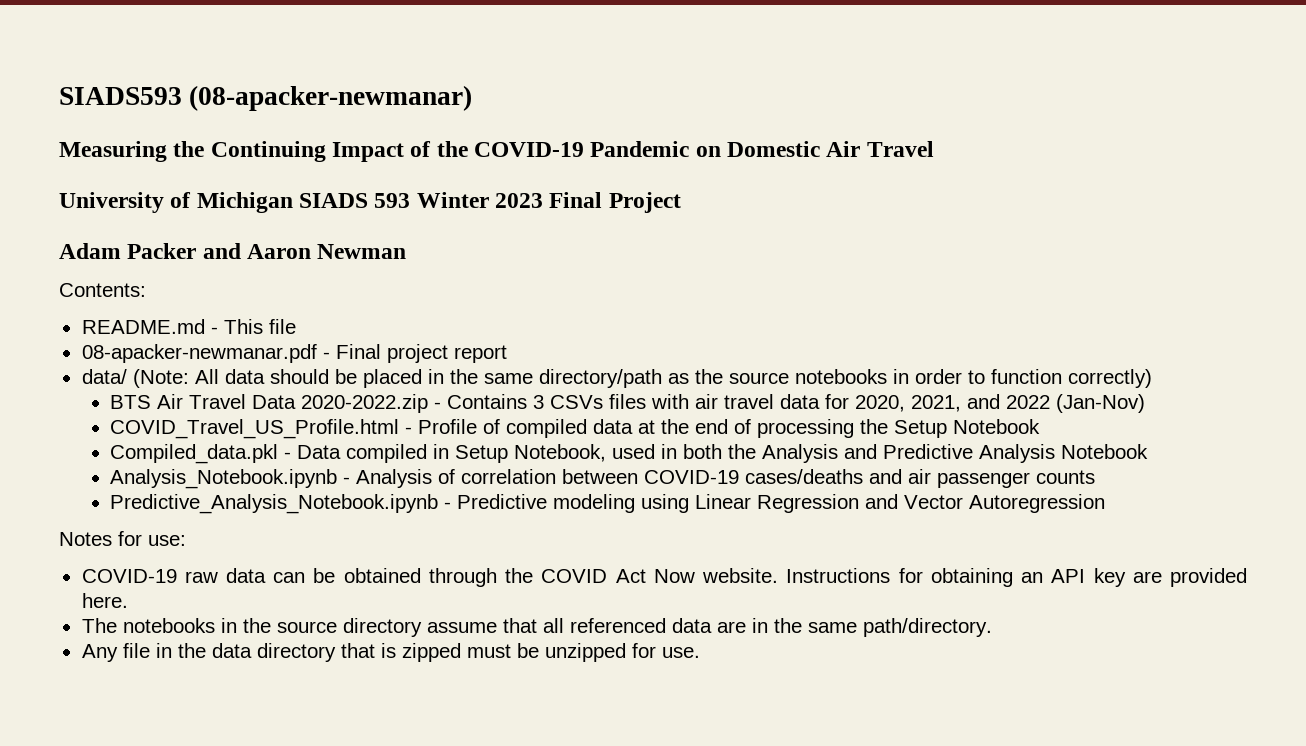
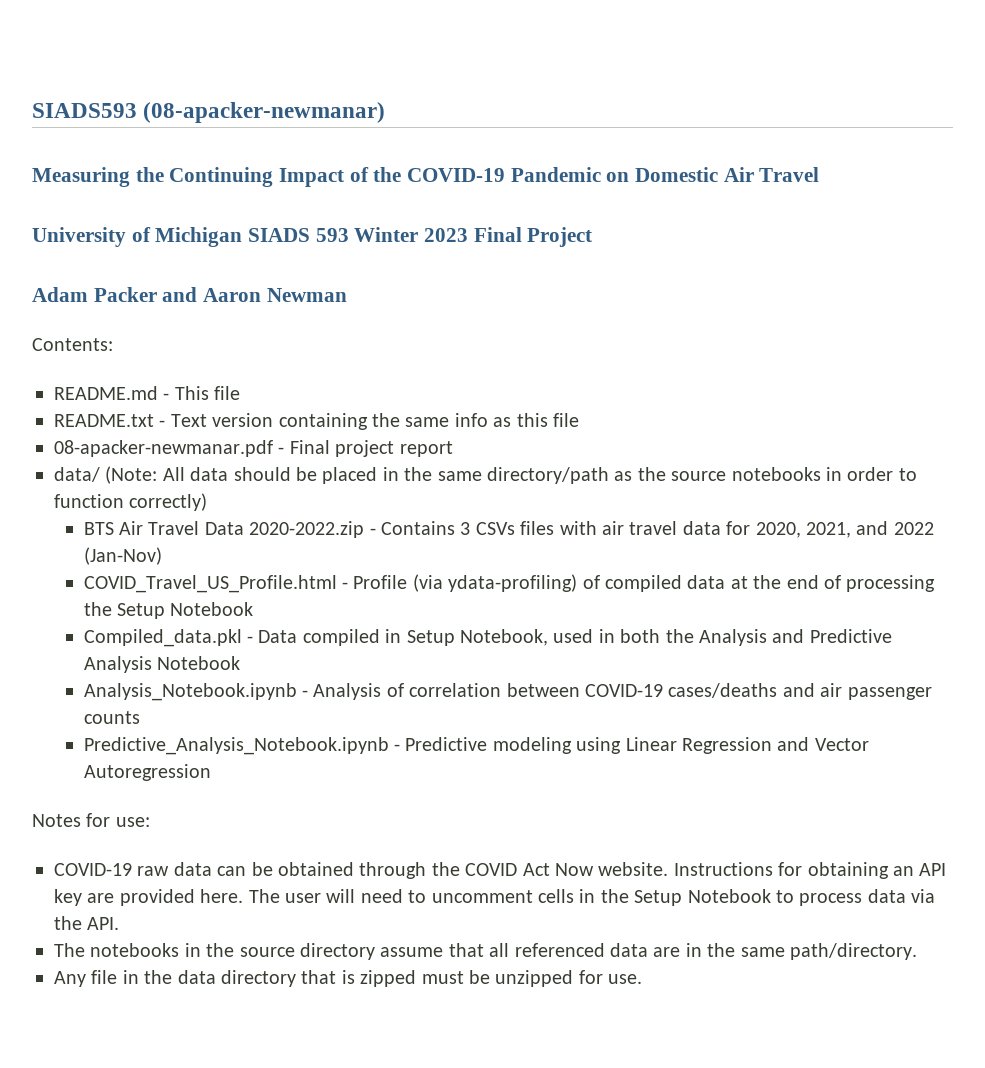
+ README.txt - Text version containing the same info as this file
- COVID_Travel_US_Profile.html - Profile of compiled data at the end of processing the Setup Notebook
+ COVID_Travel_US_Profile.html - Profile (via ydata-profiling) of compiled data at the end of processing the Setup Notebook
+ The user will need to uncomment cells in the Setup Notebook to process data via the API.

